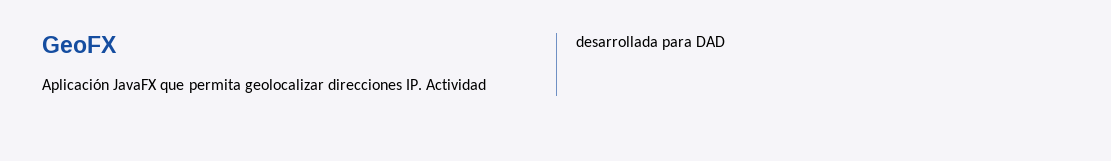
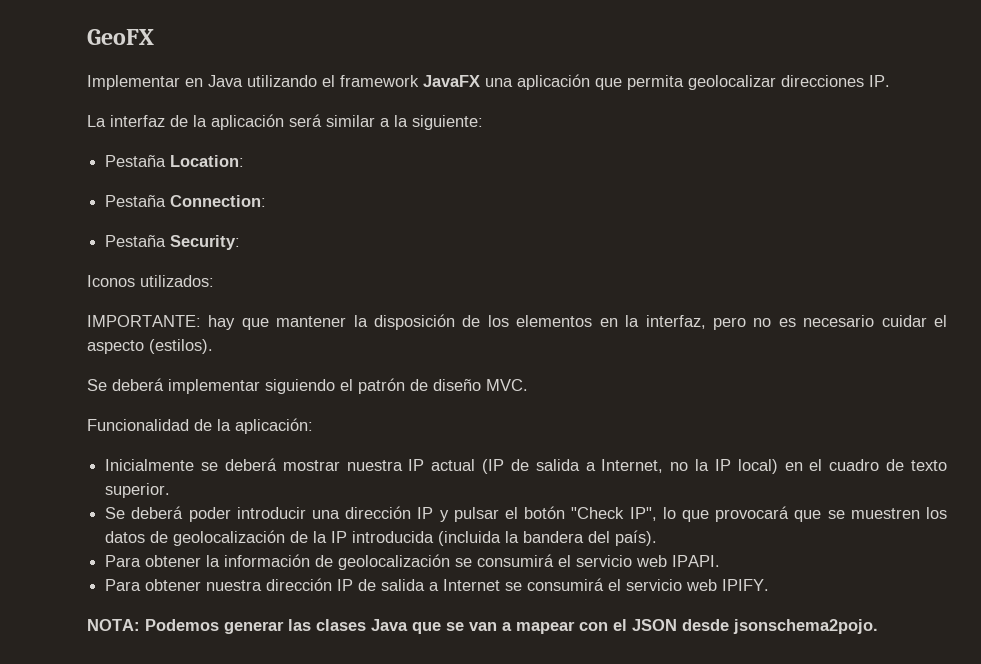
- Aplicación JavaFX que permita geolocalizar direcciones IP. Actividad desarrollada para DAD
+ Implementar en Java utilizando el framework JavaFX una aplicación que permita geolocalizar direcciones IP.
+ La interfaz de la aplicación será similar a la siguiente:
+ Pestaña Location:
+ Pestaña Connection:
+ Pestaña Security:
+ Iconos utilizados:
+ IMPORTANTE: hay que mantener la disposición de los elementos en la interfaz, pero no es necesario cuidar el aspecto (estilos).
+ Se deberá implementar siguiendo el patrón de diseño MVC.
+ Funcionalidad de la aplicación:
+ Inicialmente se deberá mostrar nuestra IP actual (IP de salida a Internet, no la IP local) en el cuadro de texto superior.
+ Se deberá poder introducir una dirección IP y pulsar el botón "Check IP", lo que provocará que se muestren los datos de geolocalización de la IP introducida (incluida la bandera del país).
+ Para obtener la información de geolocalización se consumirá el servicio web IPAPI.
+ Para obtener nuestra dirección IP de salida a Internet se consumirá el servicio web IPIFY.
+ NOTA: Podemos generar las clases Java que se van a mapear con el JSON desde jsonschema2pojo.

